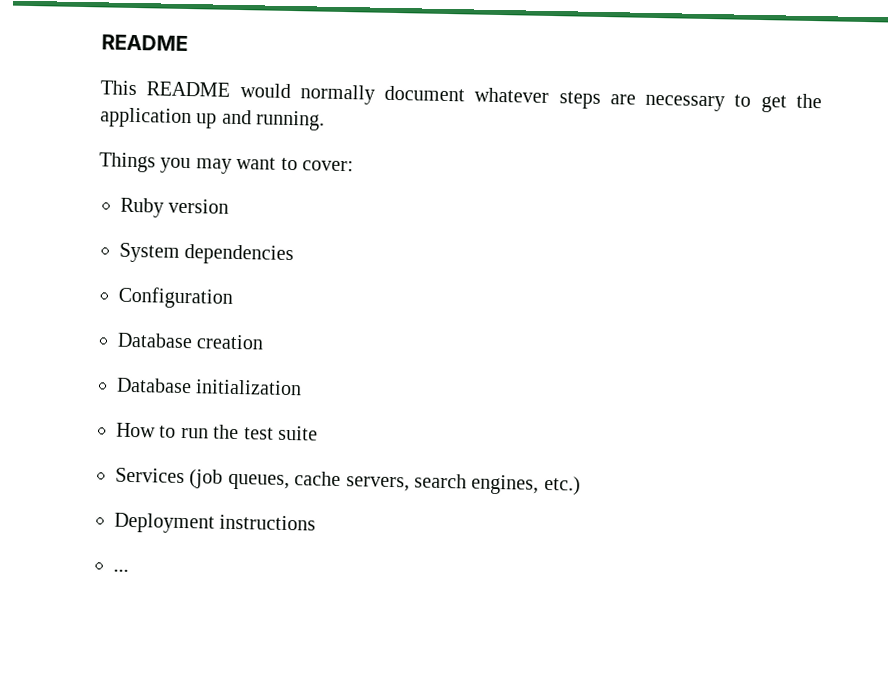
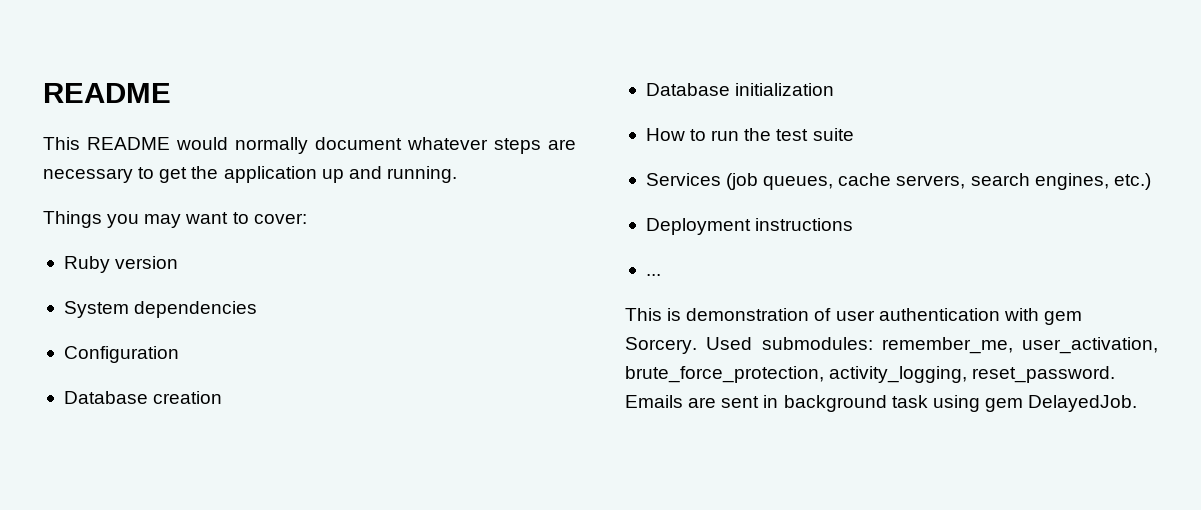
+ This is demonstration of user authentication with gem Sorcery. Used submodules: remember_me, user_activation, brute_force_protection, activity_logging, reset_password. Emails are sent in background task using gem DelayedJob.

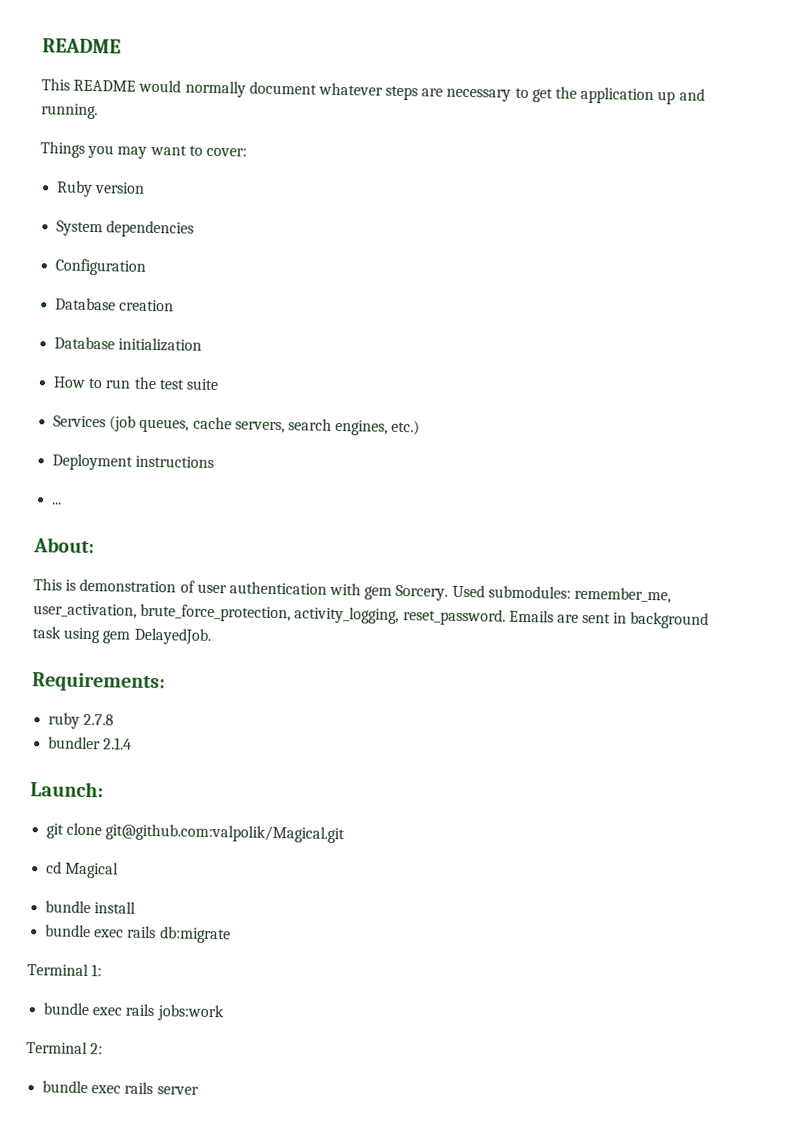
+ About:
+ Requirements:
+ ruby 2.7.8
+ bundler 2.1.4
+ Launch:
+ git clone git@github.com:valpolik/Magical.git
+ cd Magical
+ bundle install
+ bundle exec rails db:migrate
+ Terminal 1:
+ bundle exec rails jobs:work
+ Terminal 2:
+ bundle exec rails server

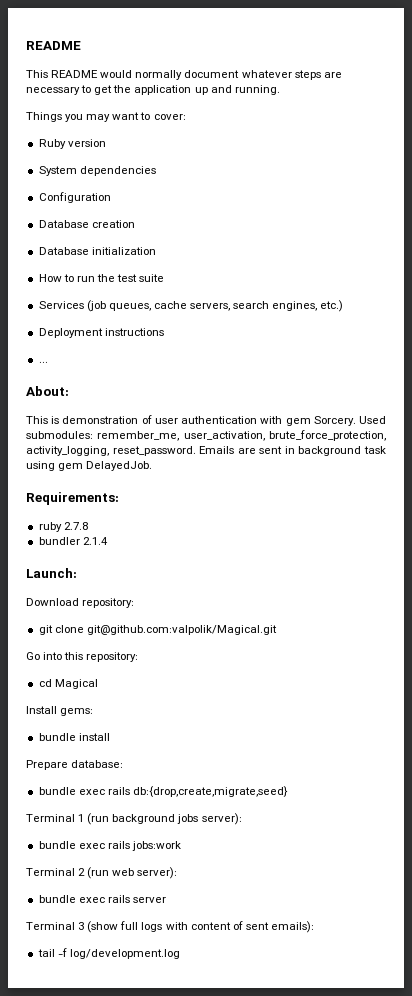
+ Download repository:
+ Go into this repository:
+ Install gems:
- bundle exec rails db:migrate
- Terminal 1:
+ Prepare database:
+ bundle exec rails db:{drop,create,migrate,seed}
+ Terminal 1 (run background jobs server):
- Terminal 2:
+ Terminal 2 (run web server):
+ Terminal 3 (show full logs with content of sent emails):
+ tail -f log/development.log

